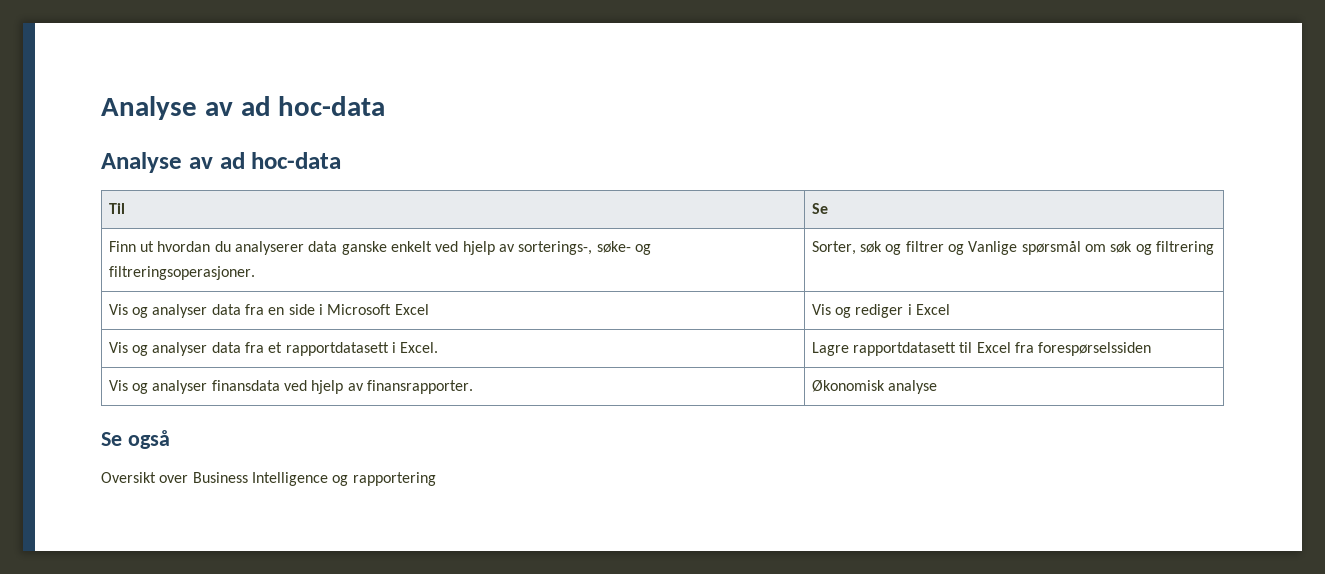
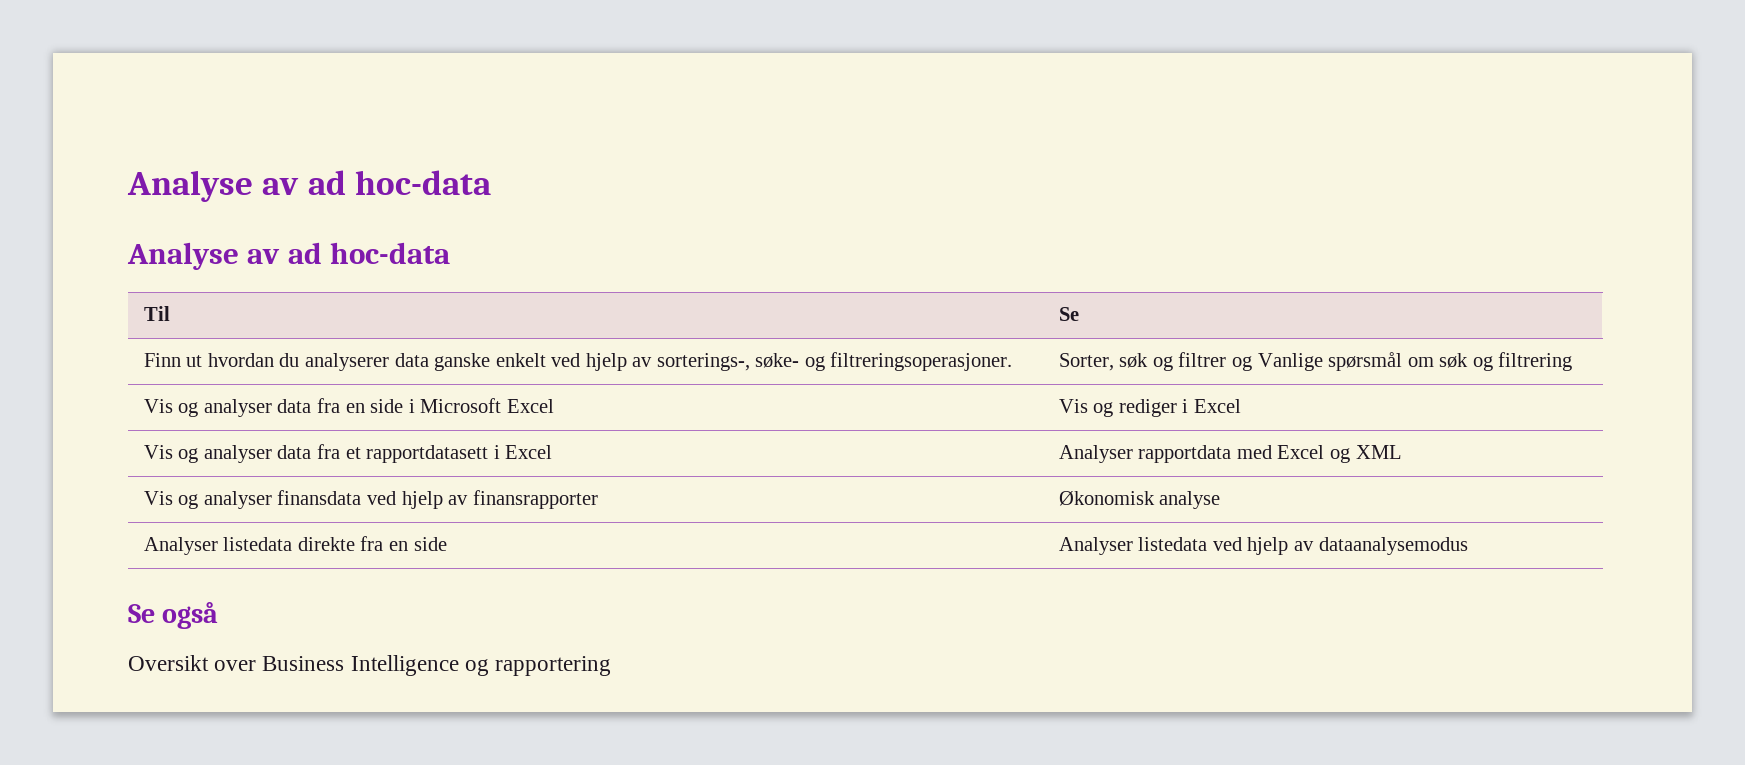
- Vis og analyser data fra et rapportdatasett i Excel. | Lagre rapportdatasett til Excel fra forespørselssiden
+ Vis og analyser data fra et rapportdatasett i Excel | Analyser rapportdata med Excel og XML
- Vis og analyser finansdata ved hjelp av finansrapporter. | Økonomisk analyse
+ Vis og analyser finansdata ved hjelp av finansrapporter | Økonomisk analyse
+ Analyser listedata direkte fra en side | Analyser listedata ved hjelp av dataanalysemodus

